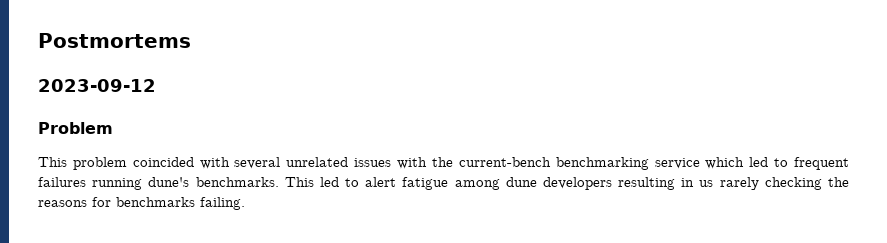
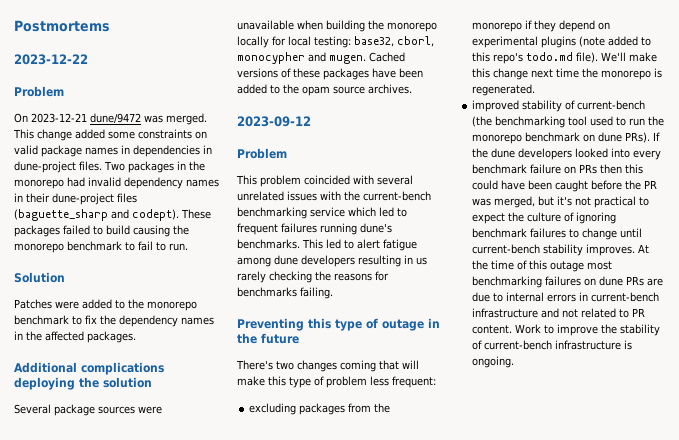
+ 2023-12-22
+ Problem
+ On 2023-12-21 dune/9472 was merged. This change added some constraints on valid package names in dependencies in dune-project files. Two packages in the monorepo had invalid dependency names in their dune-project files (baguette_sharp and codept). These packages failed to build causing the monorepo benchmark to fail to run.
+ Solution
+ Patches were added to the monorepo benchmark to fix the dependency names in the affected packages.
+ Additional complications deploying the solution
+ Several package sources were unavailable when building the monorepo locally for local testing: base32, cborl, monocypher and mugen. Cached versions of these packages have been added to the opam source archives.
+ Preventing this type of outage in the future
+ There's two changes coming that will make this type of problem less frequent:
+ excluding packages from the monorepo if they depend on experimental plugins (note added to this repo's todo.md file). We'll make this change next time the monorepo is regenerated.
+ improved stability of current-bench (the benchmarking tool used to run the monorepo benchmark on dune PRs). If the dune developers looked into every benchmark failure on PRs then this could have been caught before the PR was merged, but it's not practical to expect the culture of ignoring benchmark failures to change until current-bench stability improves. At the time of this outage most benchmarking failures on dune PRs are due to internal errors in current-bench infrastructure and not related to PR content. Work to improve the stability of current-bench infrastructure is ongoing.

